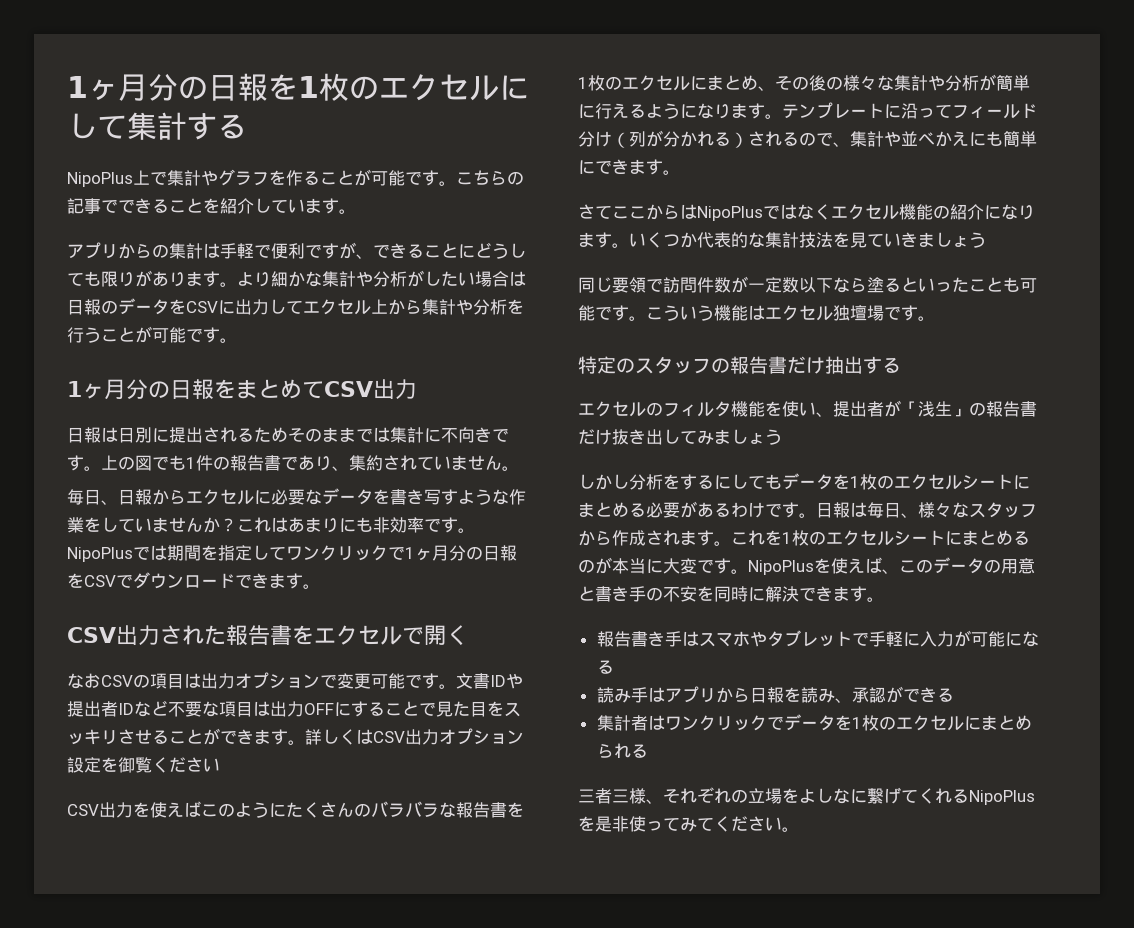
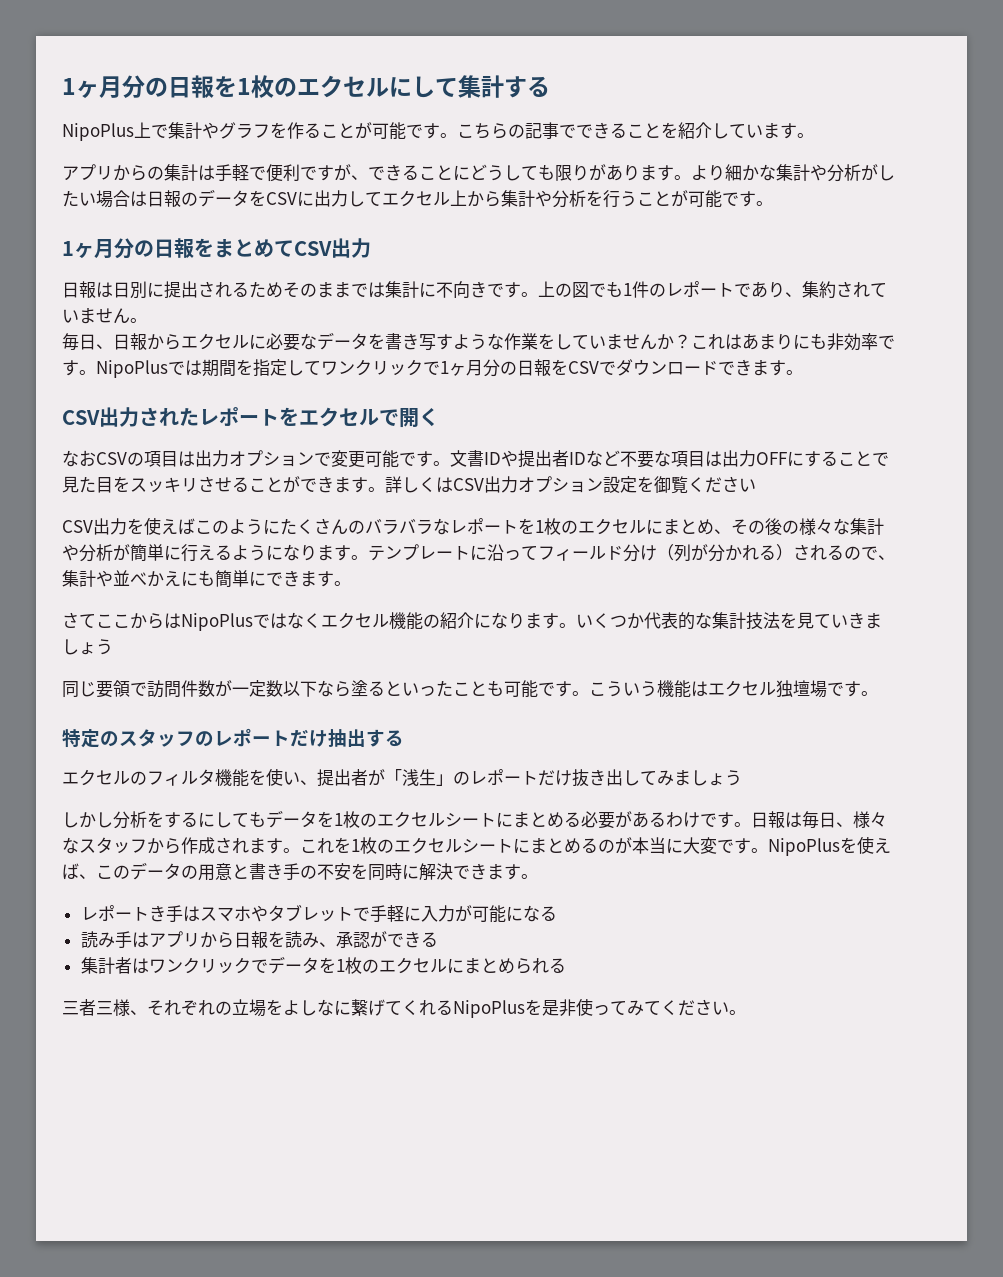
- 上の図でも1件の報告書であり、集約されていません。
+ 上の図でも1件のレポートであり、集約されていません。
- CSV出力された報告書をエクセルで開く
+ CSV出力されたレポートをエクセルで開く
- CSV出力を使えばこのようにたくさんのバラバラな報告書を1枚のエクセルにまとめ、その後の様々な集計や分析が簡単に行えるようになります。
+ CSV出力を使えばこのようにたくさんのバラバラなレポートを1枚のエクセルにまとめ、その後の様々な集計や分析が簡単に行えるようになります。
- 特定のスタッフの報告書だけ抽出する
+ 特定のスタッフのレポートだけ抽出する
- エクセルのフィルタ機能を使い、提出者が「浅生」の報告書だけ抜き出してみましょう
+ エクセルのフィルタ機能を使い、提出者が「浅生」のレポートだけ抜き出してみましょう
- 報告書き手はスマホやタブレットで手軽に入力が可能になる
+ レポートき手はスマホやタブレットで手軽に入力が可能になる

